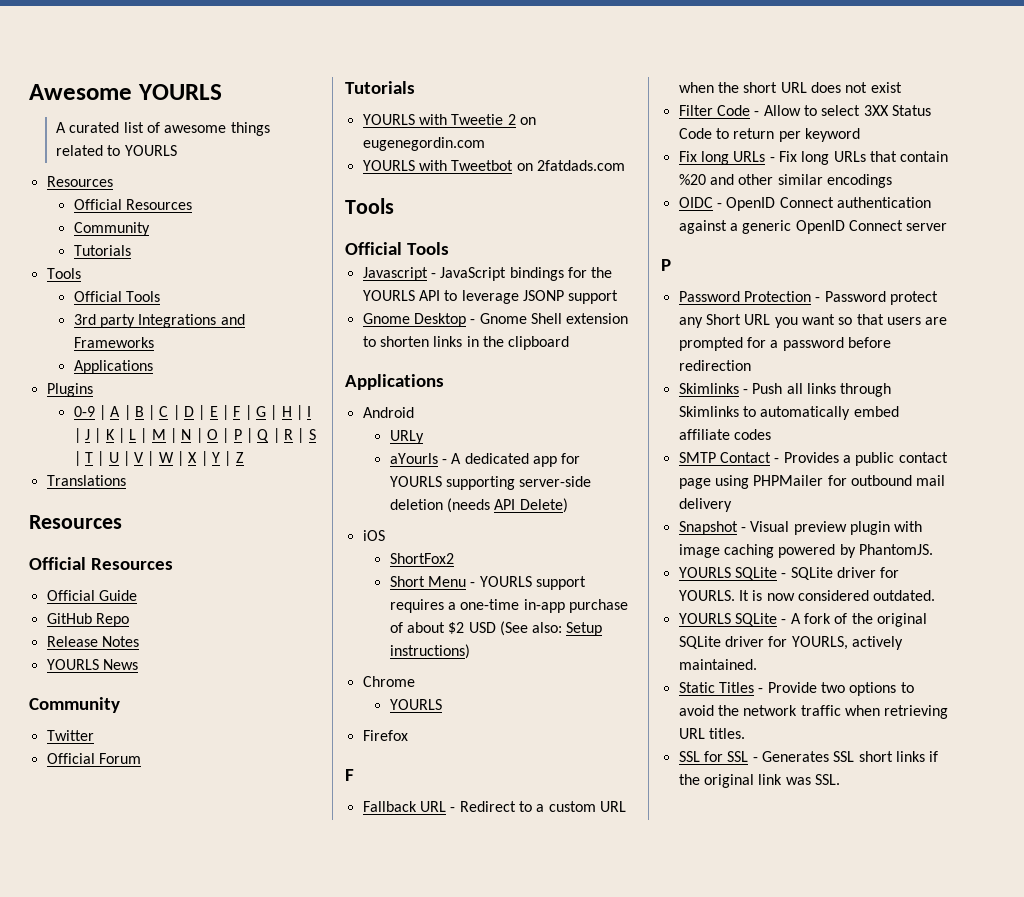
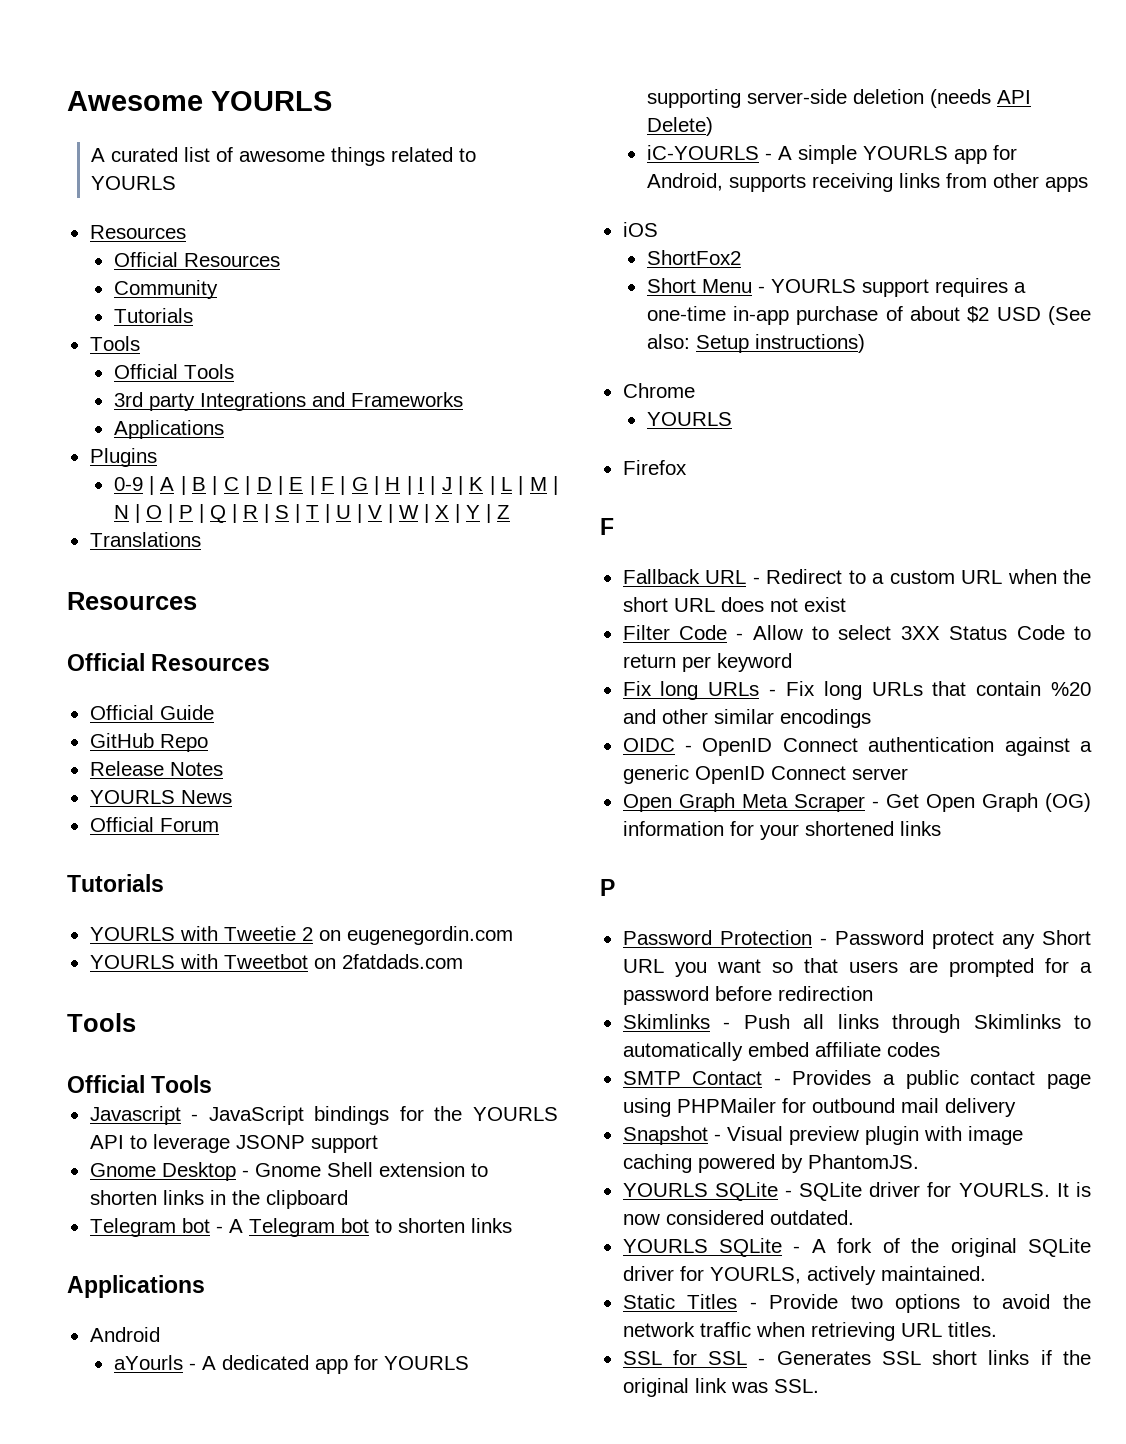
  YOURLS News
- Community
- Twitter
+ Telegram bot - A Telegram bot to shorten links
- URLy
+ iC-YOURLS - A simple YOURLS app for Android, supports receiving links from other apps
+ Open Graph Meta Scraper - Get Open Graph (OG) information for your shortened links

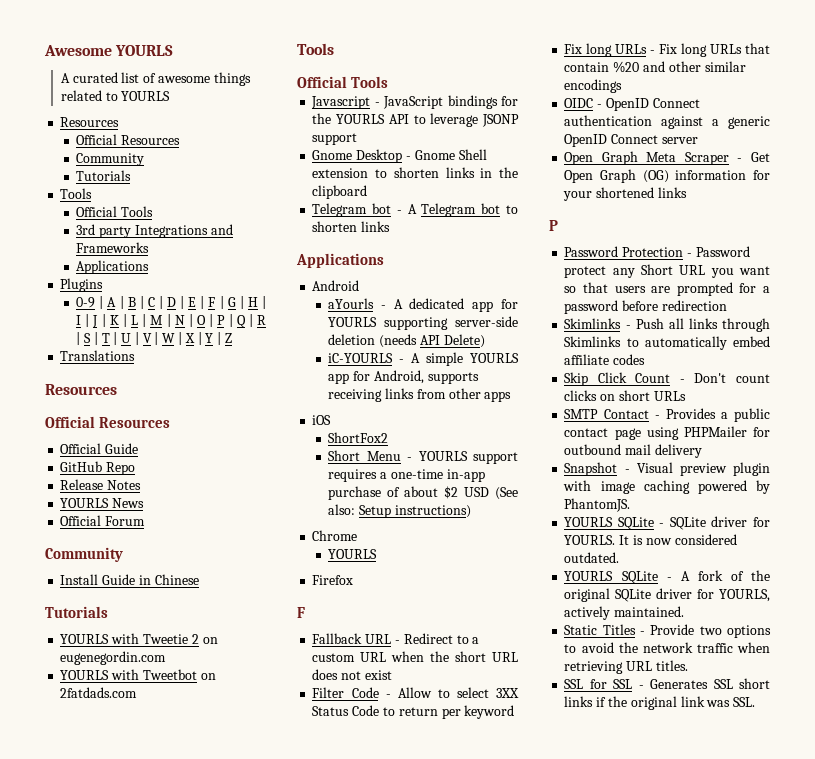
  Official Forum
+ Community
+ Install Guide in Chinese
+ Skip Click Count - Don't count clicks on short URLs

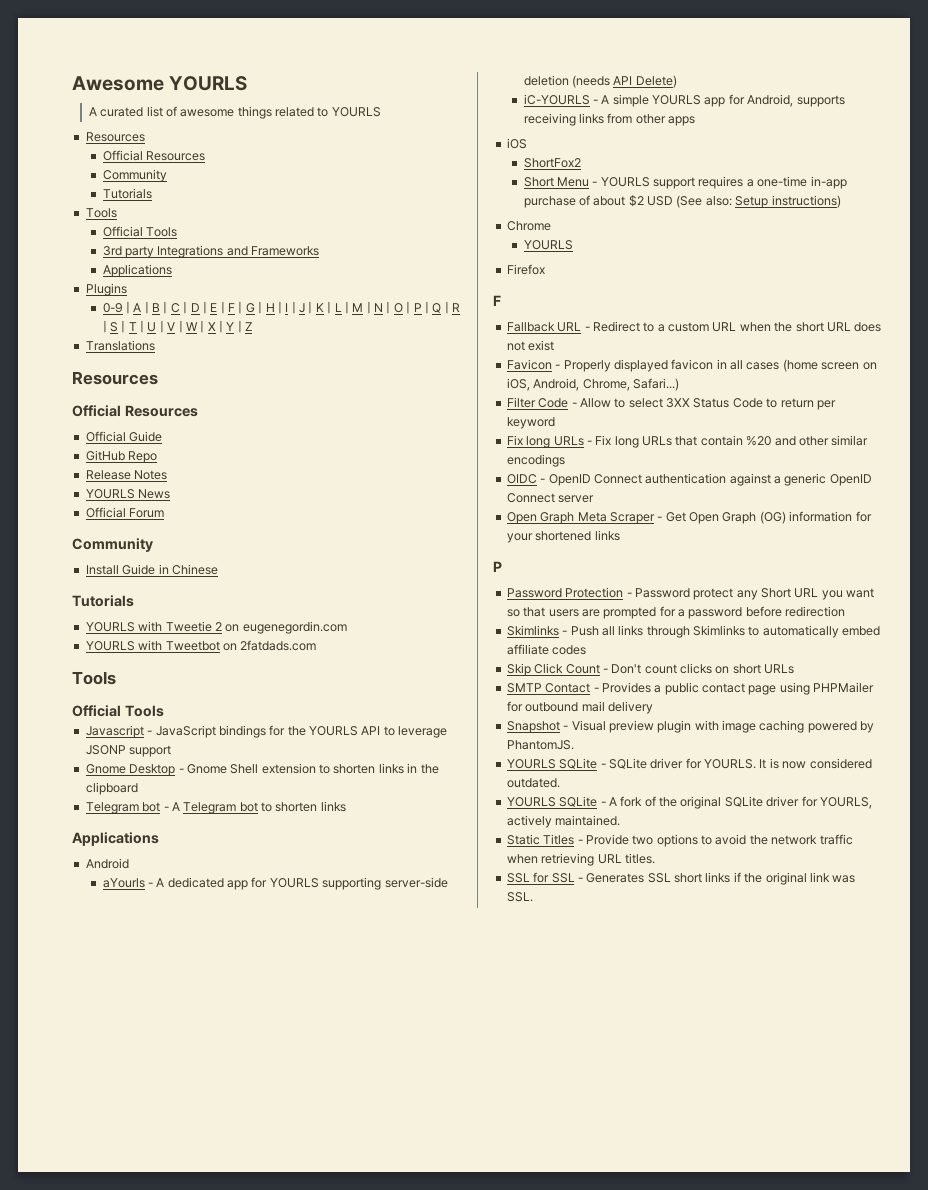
+ Favicon - Properly displayed favicon in all cases (home screen on iOS, Android, Chrome, Safari...)

